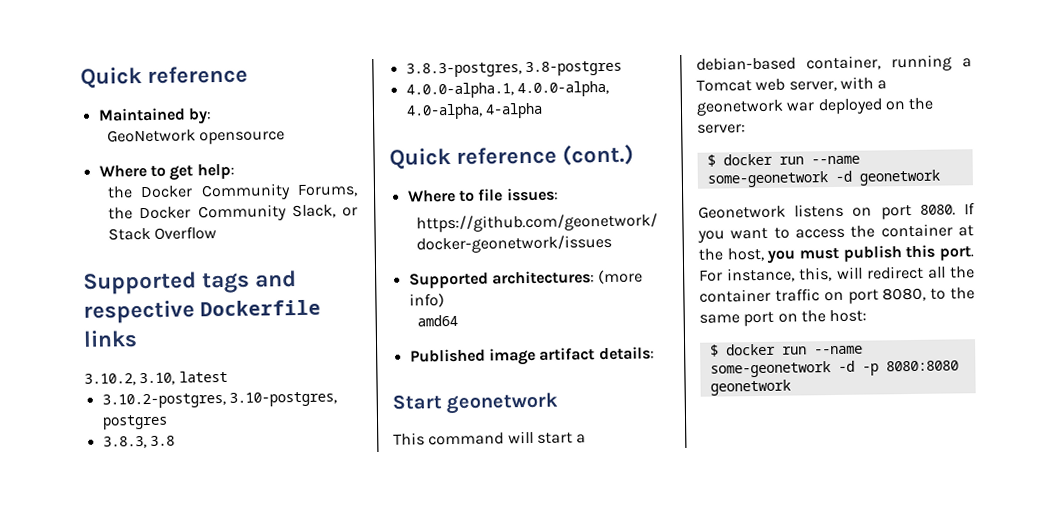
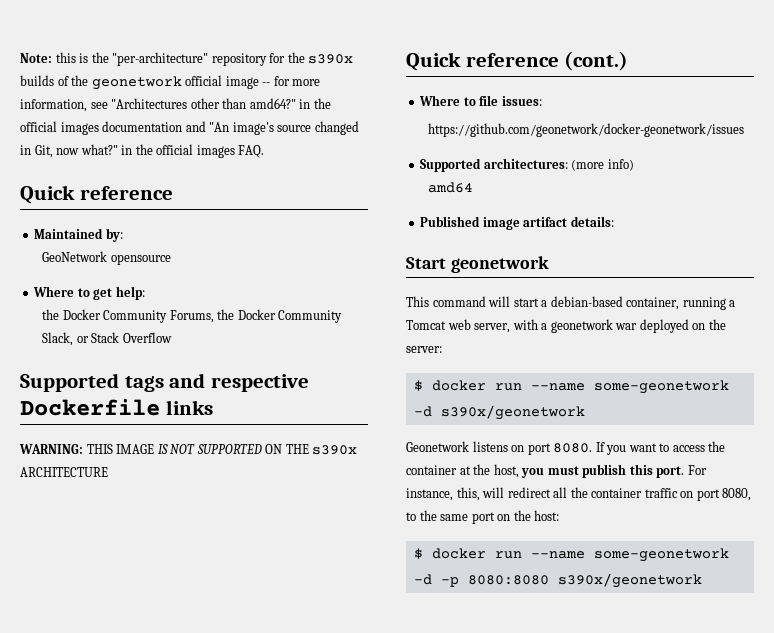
+ Note: this is the "per-architecture" repository for the s390x builds of the geonetwork official image -- for more information, see "Architectures other than amd64?" in the official images documentation and "An image's source changed in Git, now what?" in the official images FAQ.
- 3.10.2, 3.10, latest
- 3.10.2-postgres, 3.10-postgres, postgres
- 3.8.3, 3.8
- 3.8.3-postgres, 3.8-postgres
- 4.0.0-alpha.1, 4.0.0-alpha, 4.0-alpha, 4-alpha
+ WARNING: THIS IMAGE IS NOT SUPPORTED ON THE s390x ARCHITECTURE
- $ docker run --name some-geonetwork -d geonetwork
+ $ docker run --name some-geonetwork -d s390x/geonetwork
- $ docker run --name some-geonetwork -d -p 8080:8080 geonetwork
+ $ docker run --name some-geonetwork -d -p 8080:8080 s390x/geonetwork

